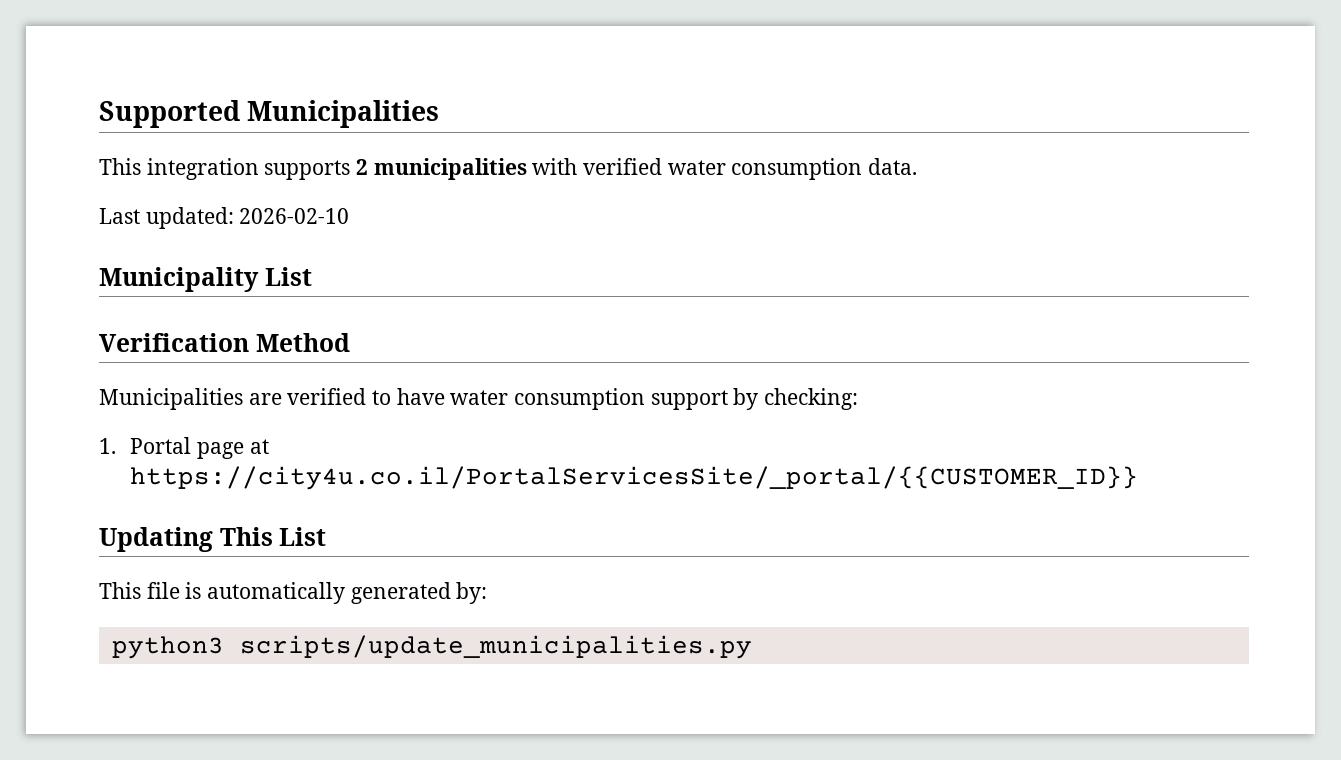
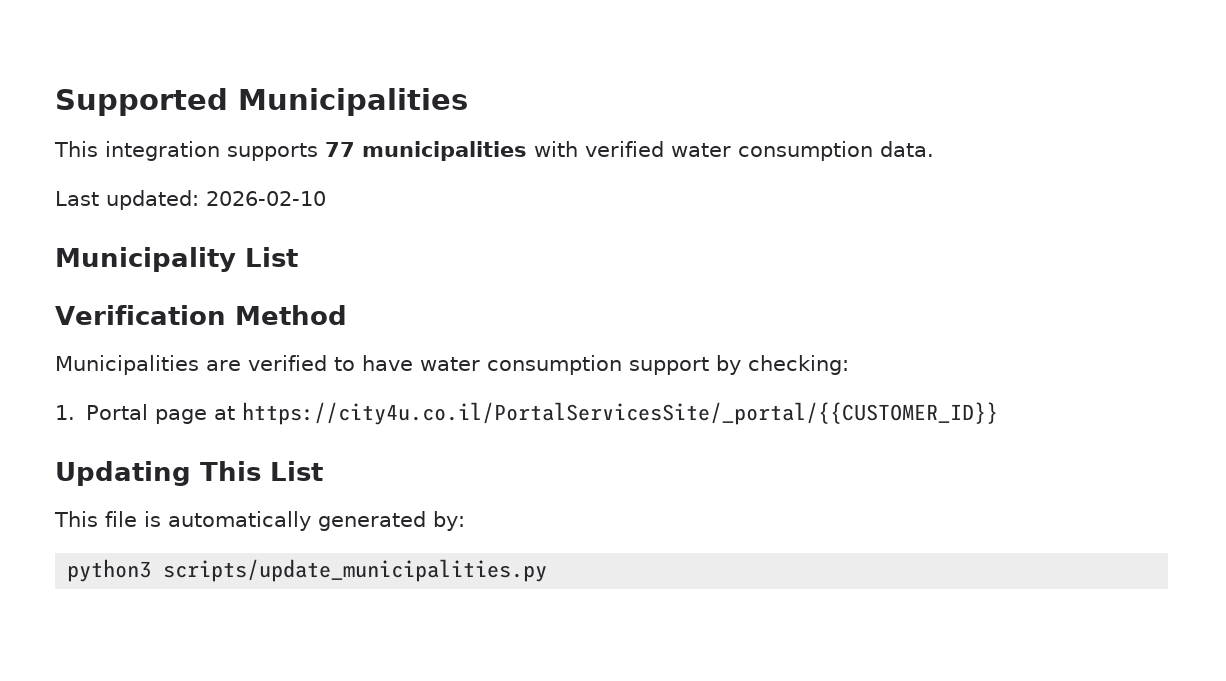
- This integration supports 2 municipalities with verified water consumption data.
+ This integration supports 77 municipalities with verified water consumption data.

